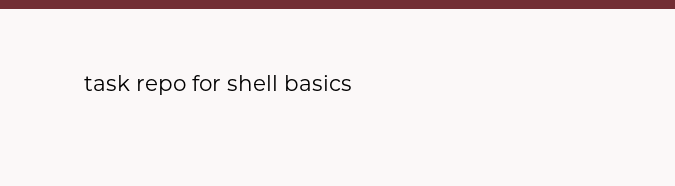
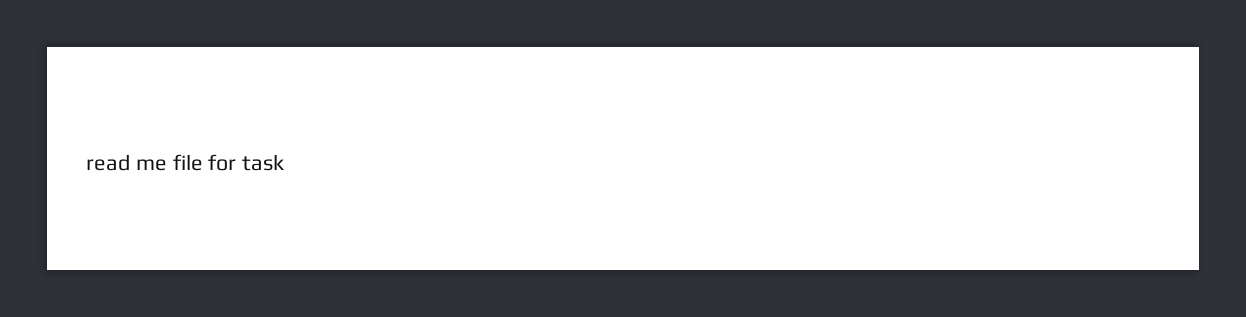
- task repo for shell basics
+ read me file for task

